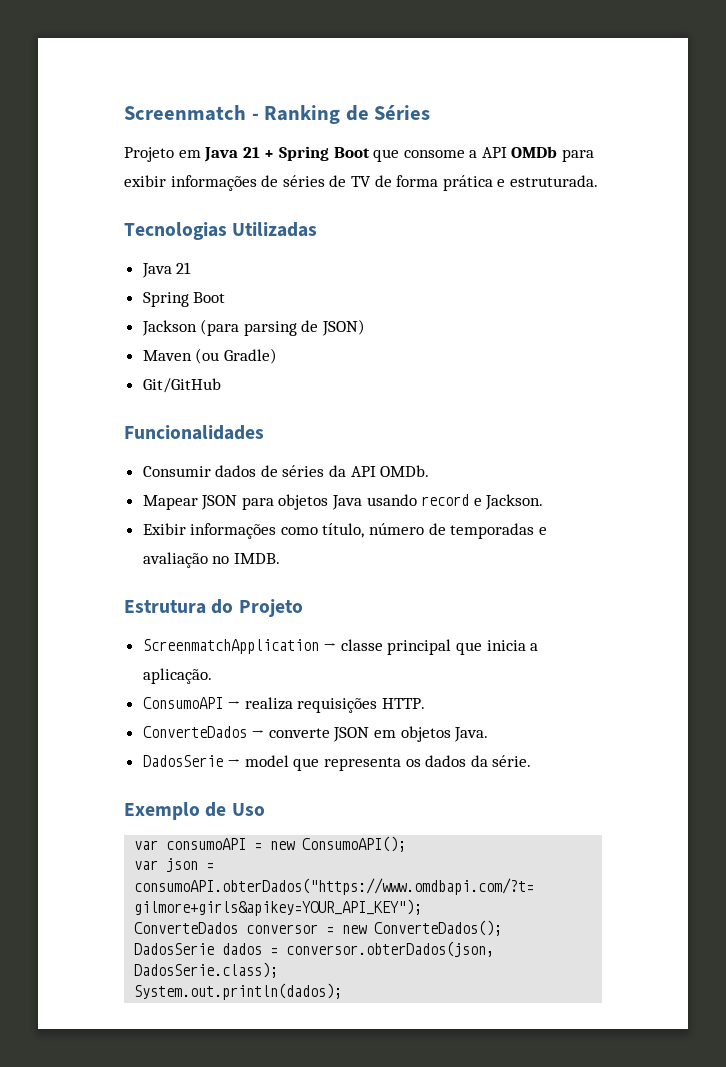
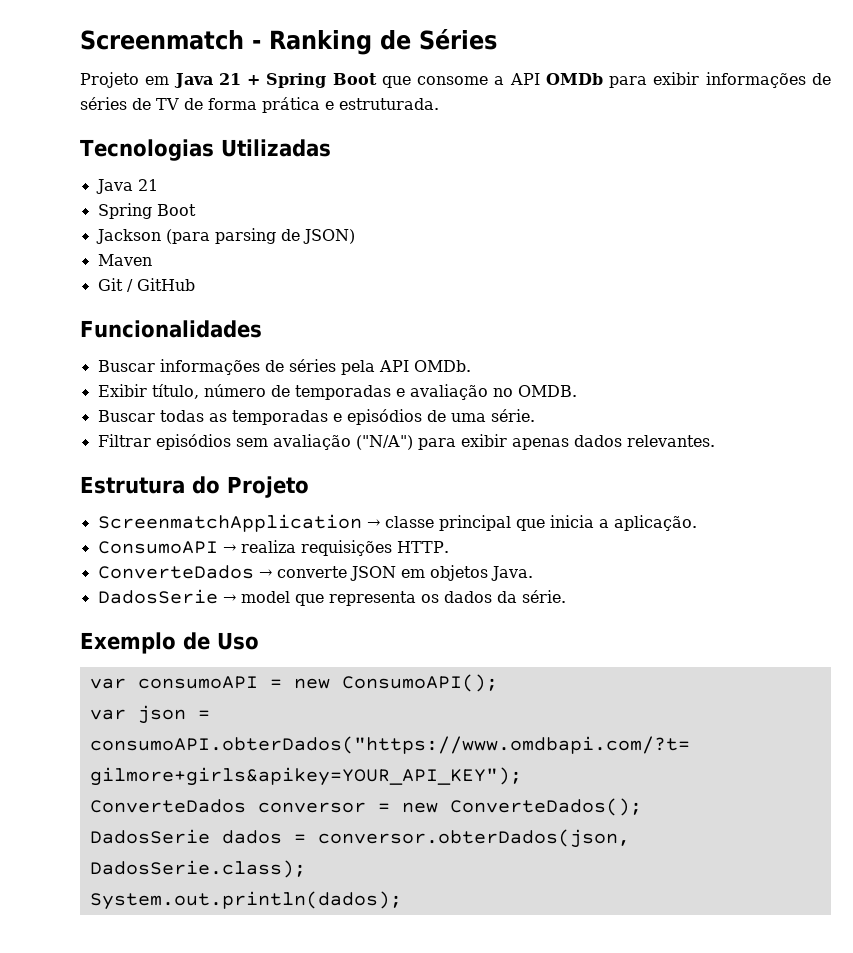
- Maven (ou Gradle)
- Git/GitHub
+ Maven
+ Git / GitHub
- Consumir dados de séries da API OMDb.
+ Buscar informações de séries pela API OMDb.
- Mapear JSON para objetos Java usando record e Jackson.
- Exibir informações como título, número de temporadas e avaliação no IMDB.
+ Exibir título, número de temporadas e avaliação no OMDB.
+ Buscar todas as temporadas e episódios de uma série.
+ Filtrar episódios sem avaliação ("N/A") para exibir apenas dados relevantes.

